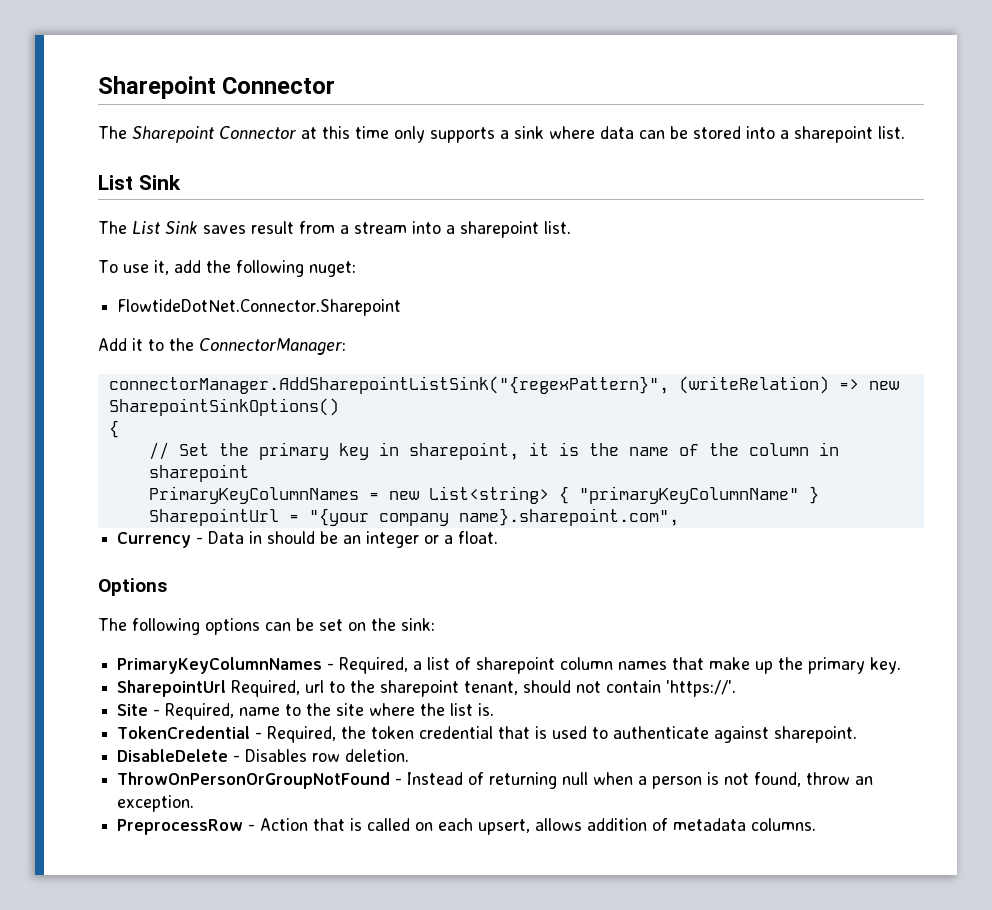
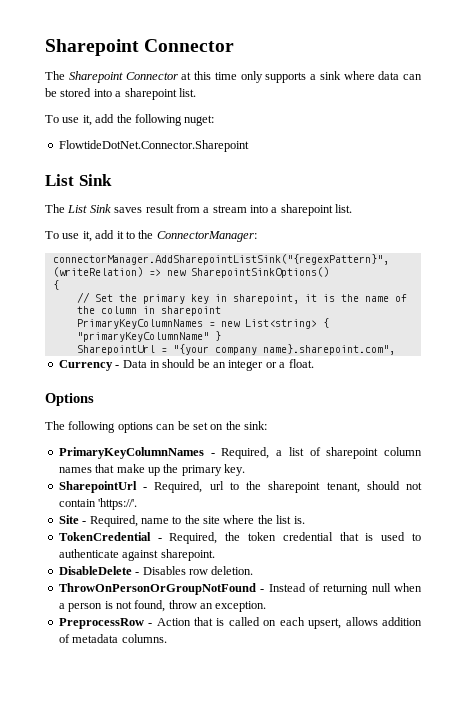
+ To use it, add the following nuget:
+ FlowtideDotNet.Connector.Sharepoint
- To use it, add the following nuget:
- FlowtideDotNet.Connector.Sharepoint
- Add it to the ConnectorManager:
+ To use it, add it to the ConnectorManager:
- SharepointUrl Required, url to the sharepoint tenant, should not contain 'https://'.
+ SharepointUrl - Required, url to the sharepoint tenant, should not contain 'https://'.

